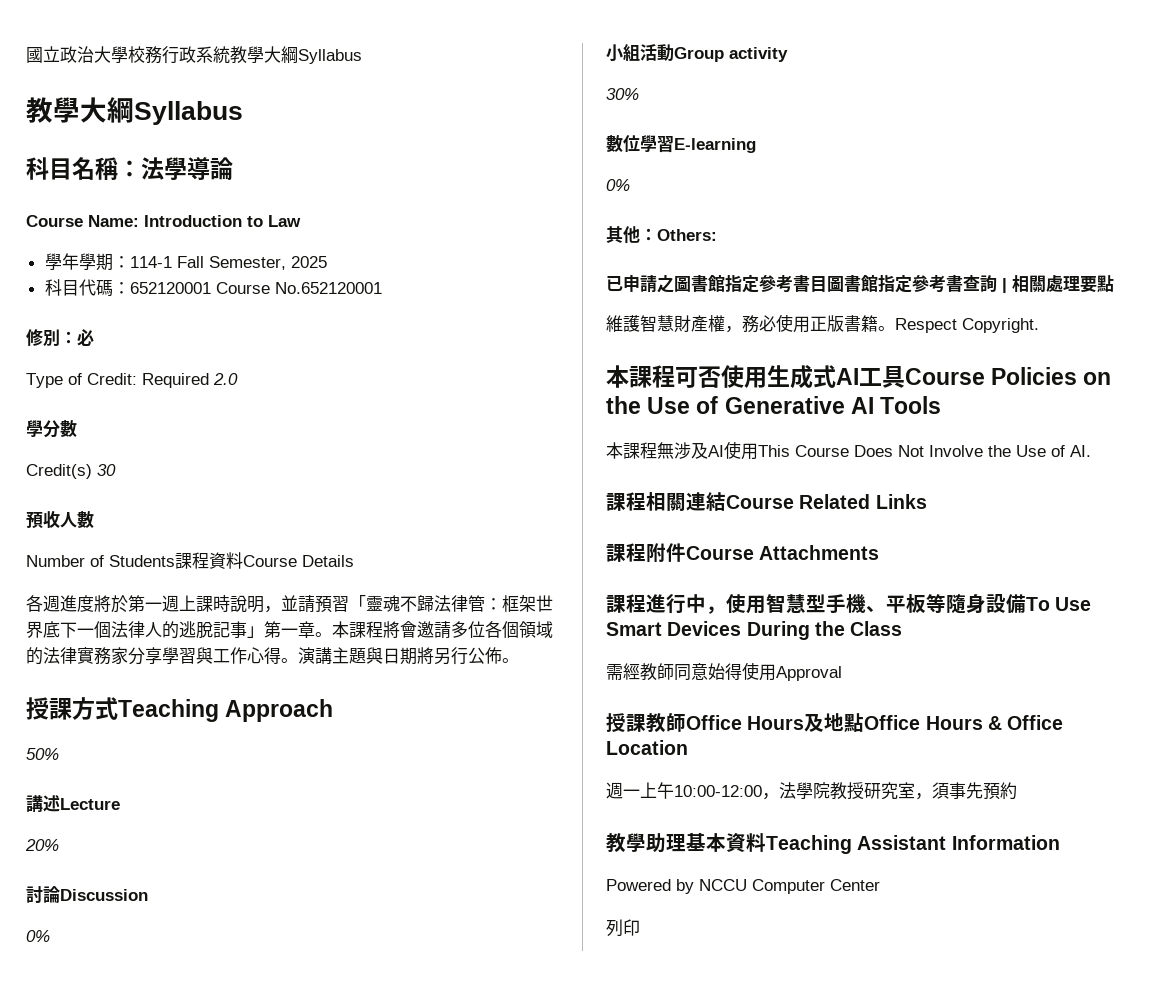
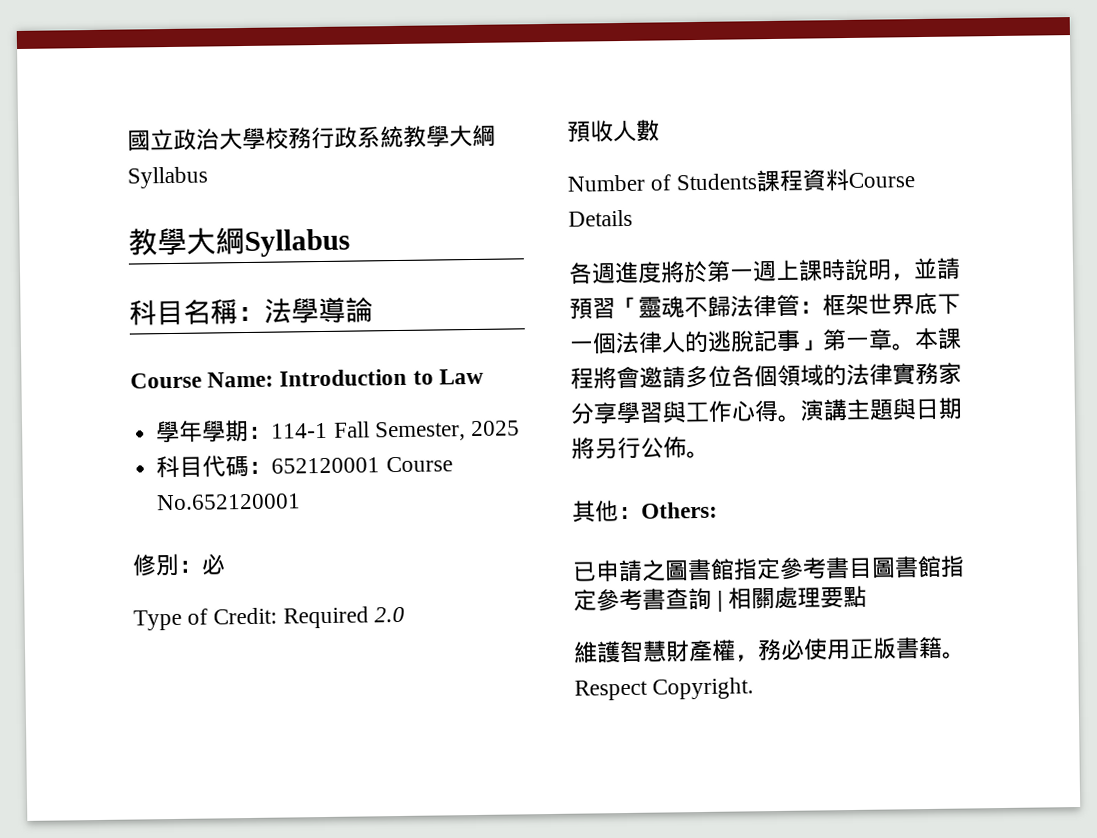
- 學分數
- Credit(s) 30
- 授課方式Teaching Approach
- 50%
- 講述Lecture
- 20%
- 討論Discussion
- 0%
- 小組活動Group activity
- 30%
- 數位學習E-learning
- 0%
- 本課程可否使用生成式AI工具Course Policies on the Use of Generative AI Tools
- 本課程無涉及AI使用This Course Does Not Involve the Use of AI.
- 課程相關連結Course Related Links
- 課程附件Course Attachments
- 課程進行中，使用智慧型手機、平板等隨身設備To Use Smart Devices During the Class
- 需經教師同意始得使用Approval
- 授課教師Office Hours及地點Office Hours & Office Location
- 週一上午10:00-12:00，法學院教授研究室，須事先預約
- 教學助理基本資料Teaching Assistant Information
- Powered by NCCU Computer Center
- 列印

